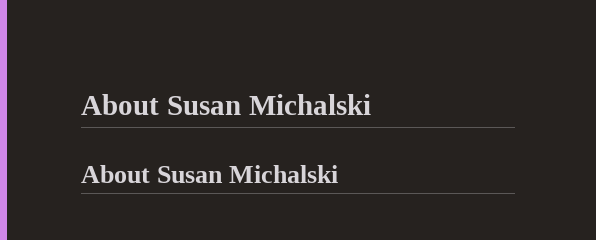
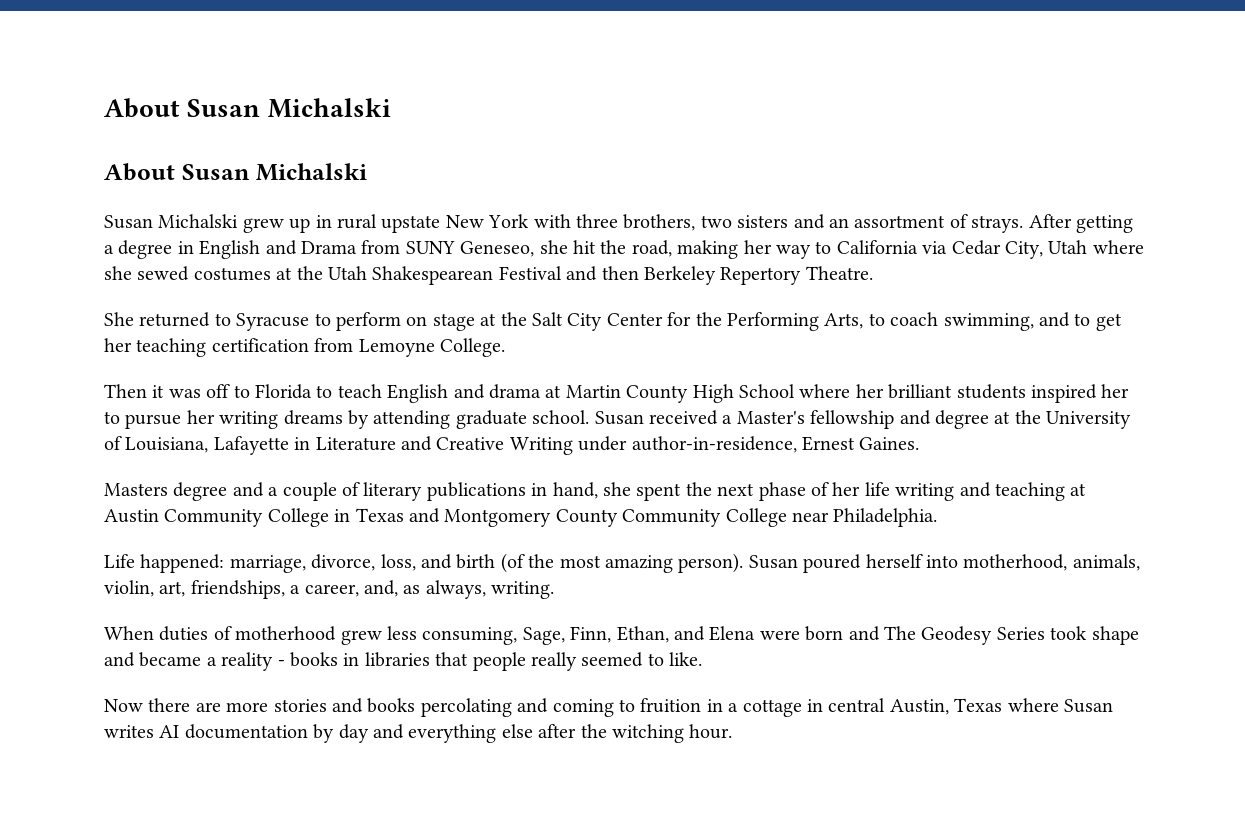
+ Susan Michalski grew up in rural upstate New York with three brothers, two sisters and an assortment of strays. After getting a degree in English and Drama from SUNY Geneseo, she hit the road, making her way to California via Cedar City, Utah where she sewed costumes at the Utah Shakespearean Festival and then Berkeley Repertory Theatre.
+ She returned to Syracuse to perform on stage at the Salt City Center for the Performing Arts, to coach swimming, and to get her teaching certification from Lemoyne College.
+ Then it was off to Florida to teach English and drama at Martin County High School where her brilliant students inspired her to pursue her writing dreams by attending graduate school. Susan received a Master's fellowship and degree at the University of Louisiana, Lafayette in Literature and Creative Writing under author-in-residence, Ernest Gaines.
+ Masters degree and a couple of literary publications in hand, she spent the next phase of her life writing and teaching at Austin Community College in Texas and Montgomery County Community College near Philadelphia.
+ Life happened: marriage, divorce, loss, and birth (of the most amazing person). Susan poured herself into motherhood, animals, violin, art, friendships, a career, and, as always, writing.
+ When duties of motherhood grew less consuming, Sage, Finn, Ethan, and Elena were born and The Geodesy Series took shape and became a reality - books in libraries that people really seemed to like.
+ Now there are more stories and books percolating and coming to fruition in a cottage in central Austin, Texas where Susan writes AI documentation by day and everything else after the witching hour.

